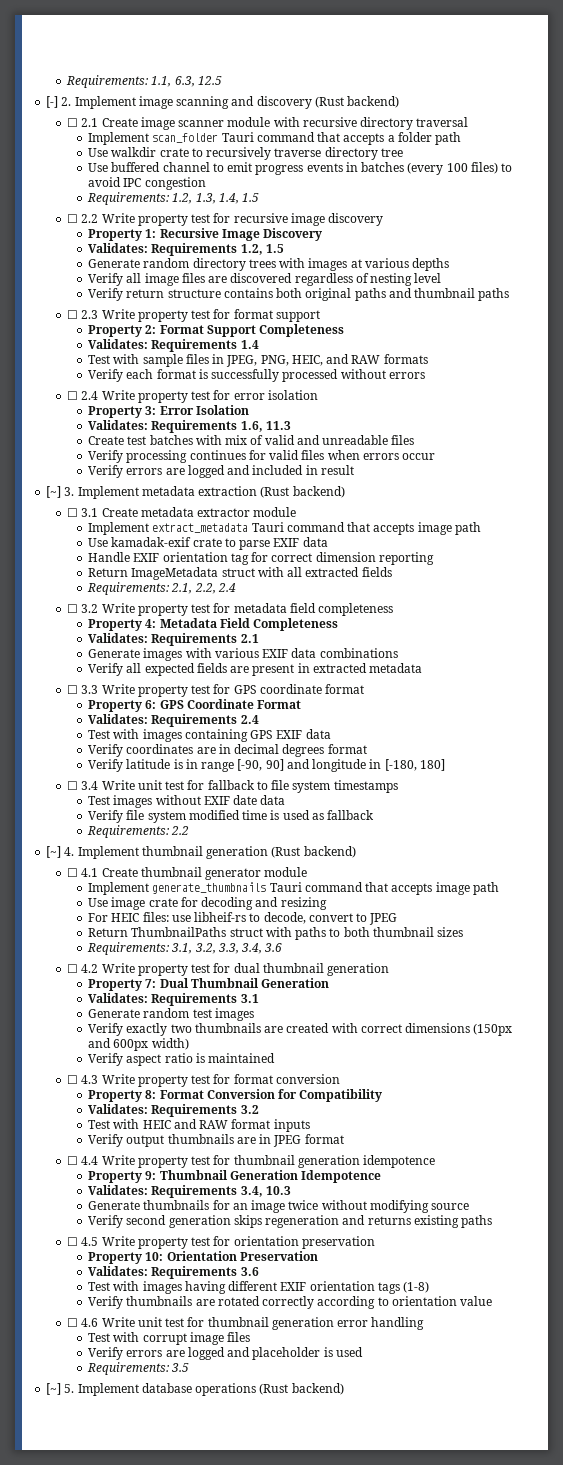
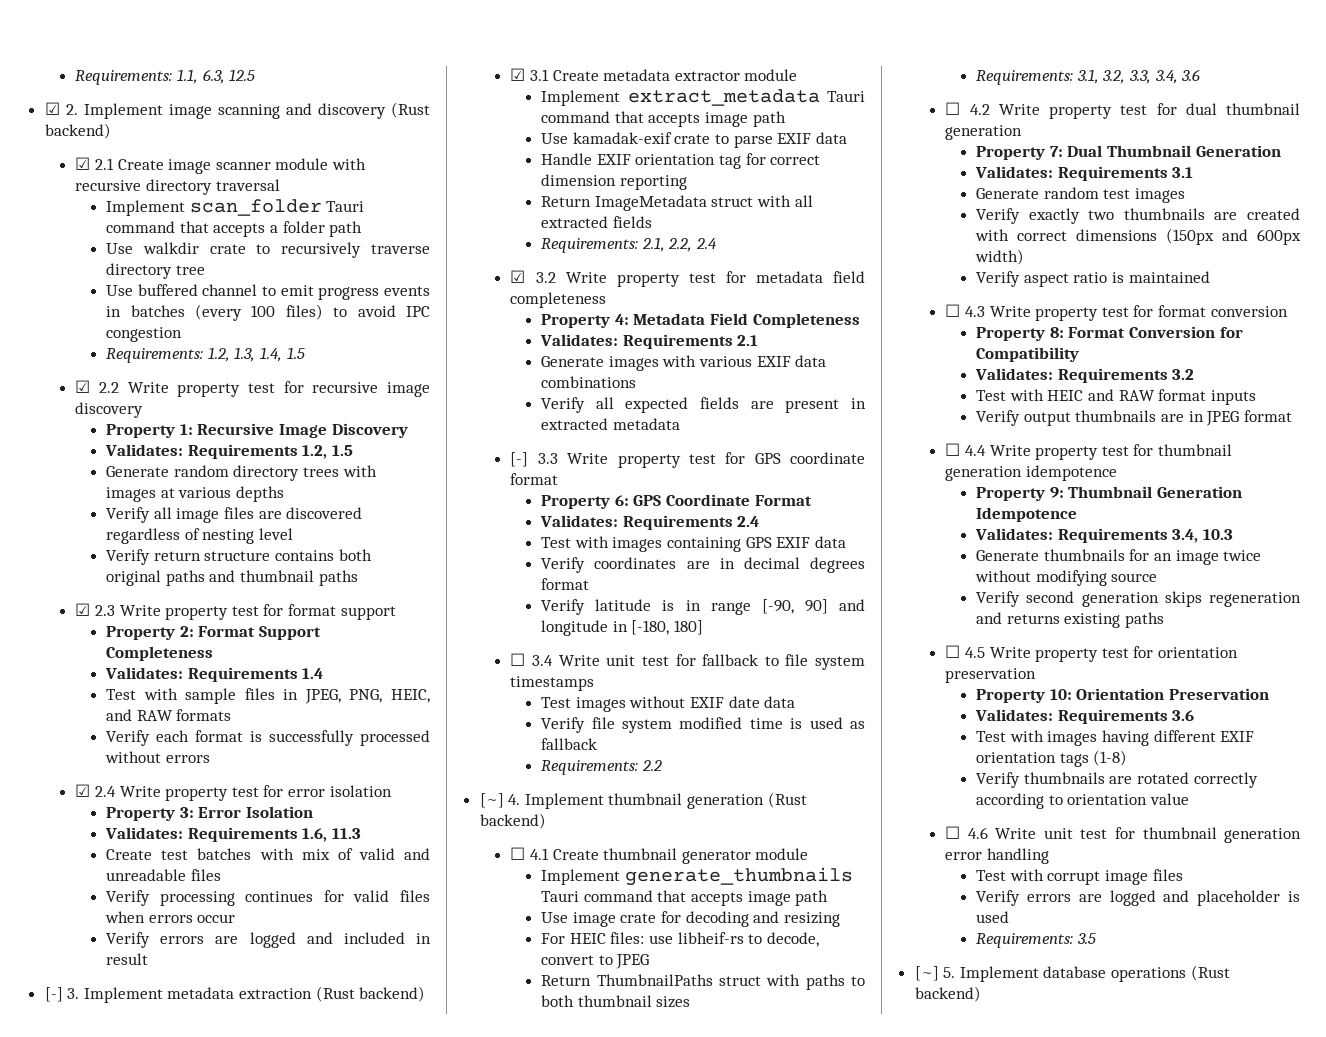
- [-] 2. Implement image scanning and discovery (Rust backend)
+ ☑ 2. Implement image scanning and discovery (Rust backend)
- ☐ 2.1 Create image scanner module with recursive directory traversal
+ ☑ 2.1 Create image scanner module with recursive directory traversal
- ☐ 2.2 Write property test for recursive image discovery
+ ☑ 2.2 Write property test for recursive image discovery
- ☐ 2.3 Write property test for format support
+ ☑ 2.3 Write property test for format support
- ☐ 2.4 Write property test for error isolation
+ ☑ 2.4 Write property test for error isolation
- [~] 3. Implement metadata extraction (Rust backend)
+ [-] 3. Implement metadata extraction (Rust backend)
- ☐ 3.1 Create metadata extractor module
+ ☑ 3.1 Create metadata extractor module
- ☐ 3.2 Write property test for metadata field completeness
+ ☑ 3.2 Write property test for metadata field completeness
- ☐ 3.3 Write property test for GPS coordinate format
+ [-] 3.3 Write property test for GPS coordinate format

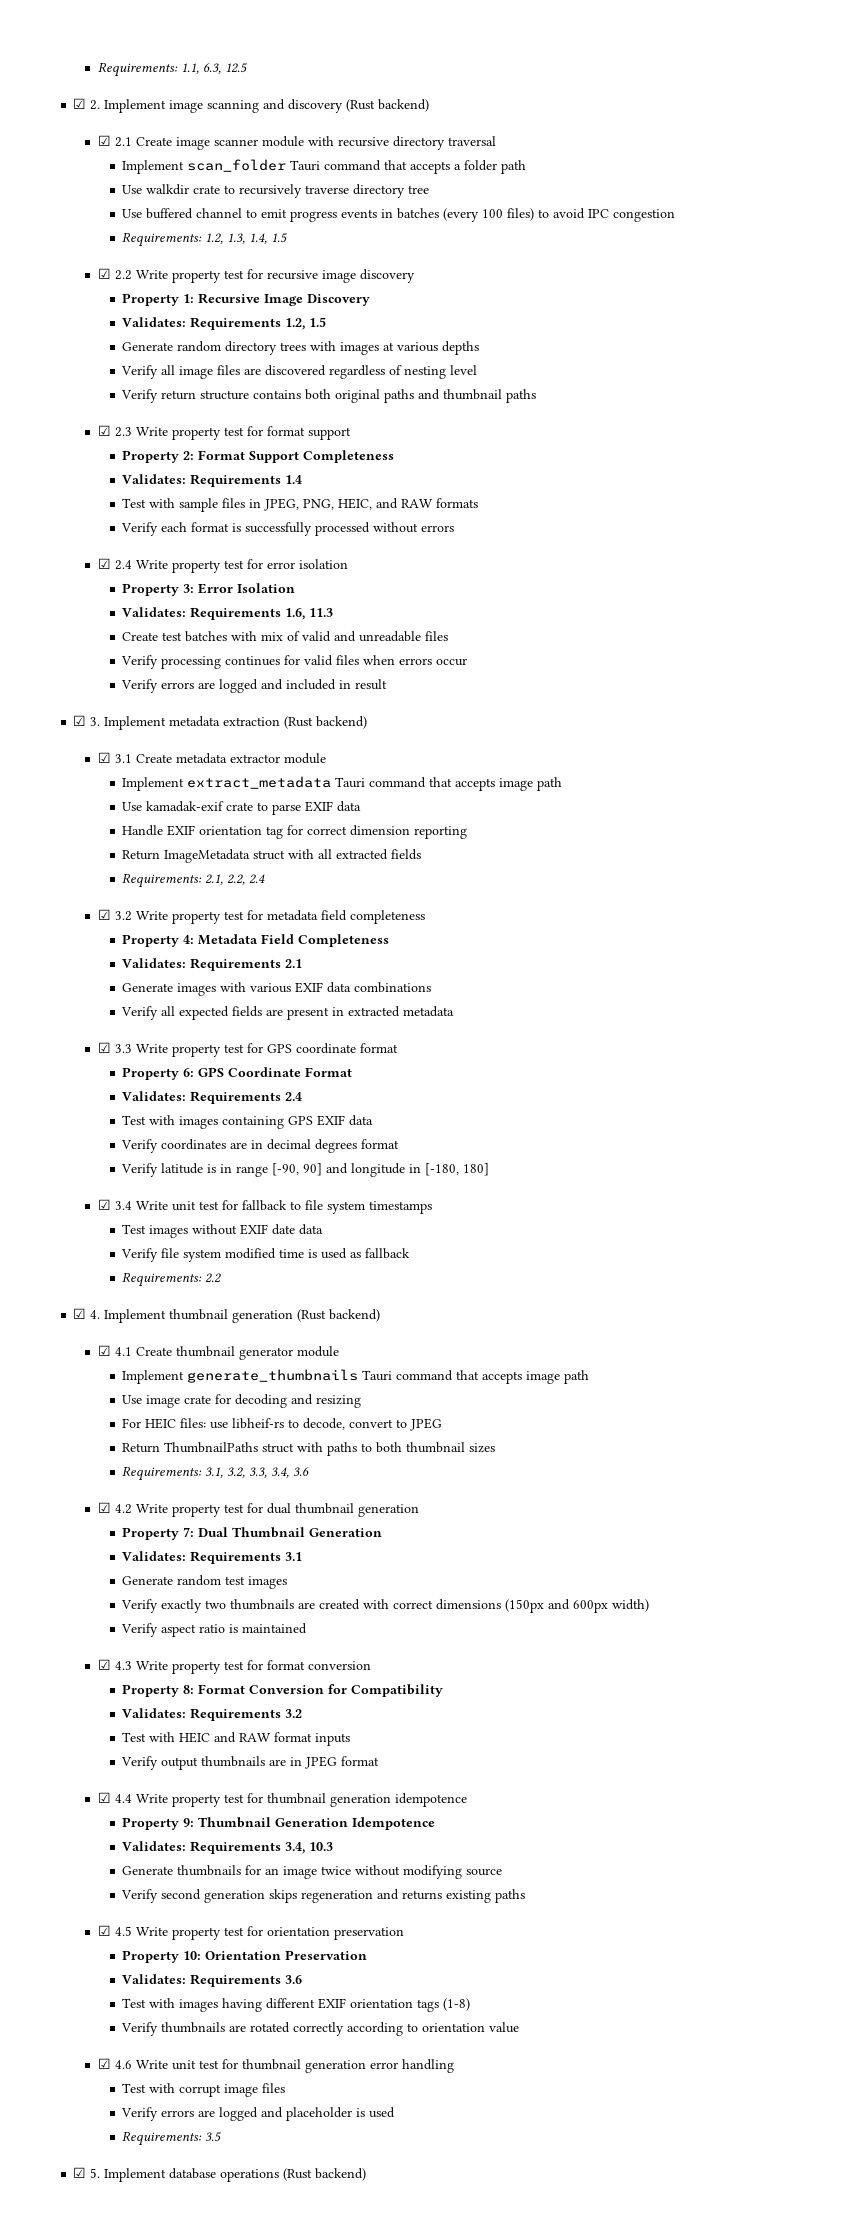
- [-] 3. Implement metadata extraction (Rust backend)
+ ☑ 3. Implement metadata extraction (Rust backend)
- [-] 3.3 Write property test for GPS coordinate format
+ ☑ 3.3 Write property test for GPS coordinate format
- ☐ 3.4 Write unit test for fallback to file system timestamps
+ ☑ 3.4 Write unit test for fallback to file system timestamps
- [~] 4. Implement thumbnail generation (Rust backend)
+ ☑ 4. Implement thumbnail generation (Rust backend)
- ☐ 4.1 Create thumbnail generator module
+ ☑ 4.1 Create thumbnail generator module
- ☐ 4.2 Write property test for dual thumbnail generation
+ ☑ 4.2 Write property test for dual thumbnail generation
- ☐ 4.3 Write property test for format conversion
+ ☑ 4.3 Write property test for format conversion
- ☐ 4.4 Write property test for thumbnail generation idempotence
+ ☑ 4.4 Write property test for thumbnail generation idempotence
- ☐ 4.5 Write property test for orientation preservation
+ ☑ 4.5 Write property test for orientation preservation
- ☐ 4.6 Write unit test for thumbnail generation error handling
+ ☑ 4.6 Write unit test for thumbnail generation error handling
- [~] 5. Implement database operations (Rust backend)
+ ☑ 5. Implement database operations (Rust backend)

